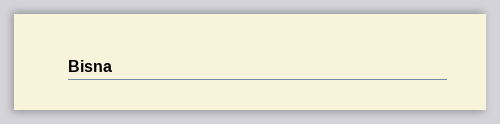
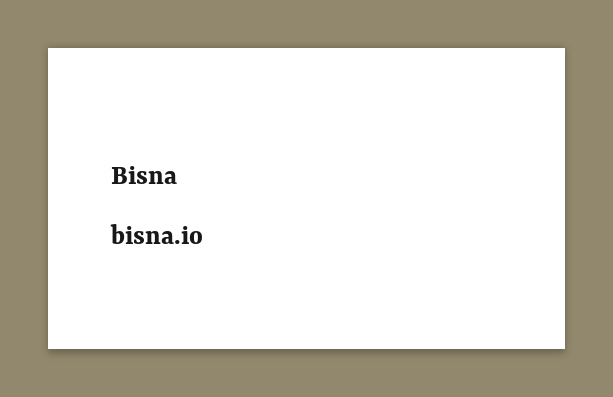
+ bisna.io

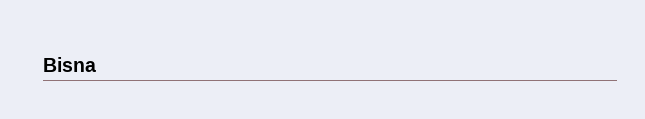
- bisna.io

